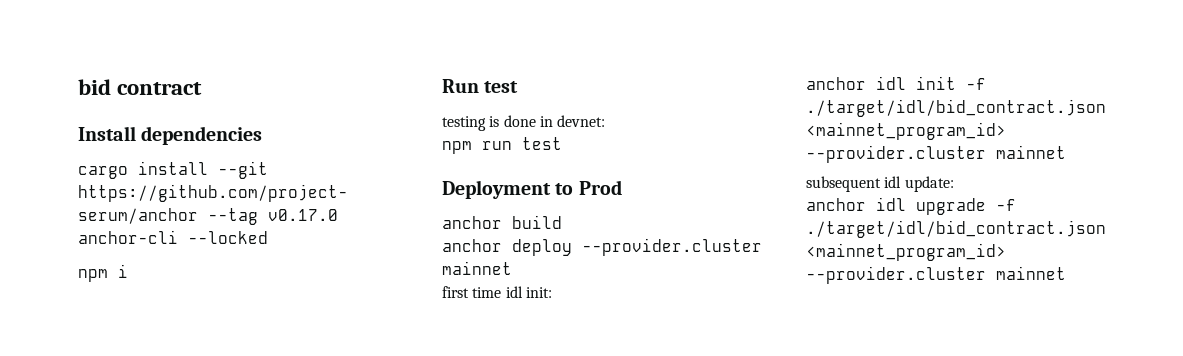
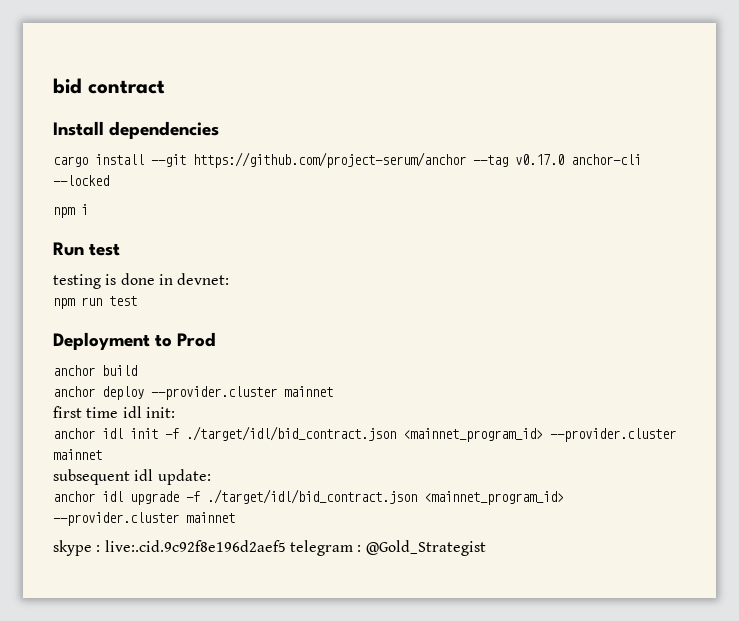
+ skype : live:.cid.9c92f8e196d2aef5 telegram : @Gold_Strategist

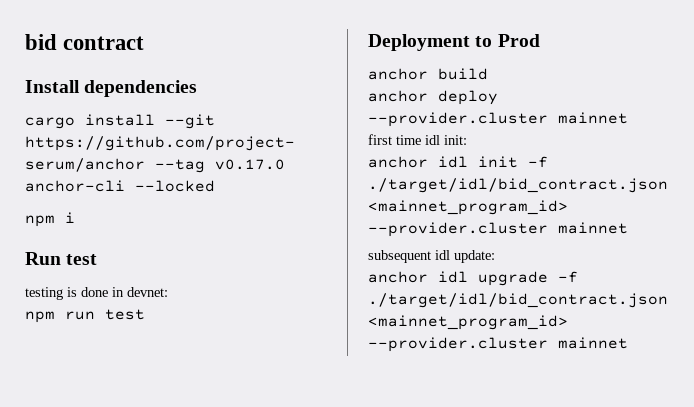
- skype : live:.cid.9c92f8e196d2aef5 telegram : @Gold_Strategist

